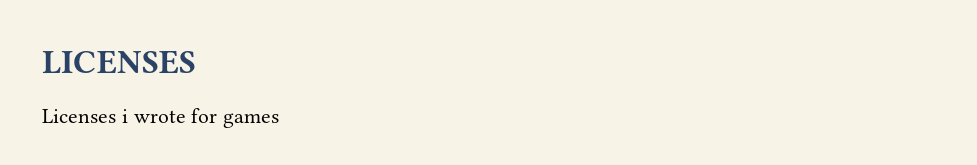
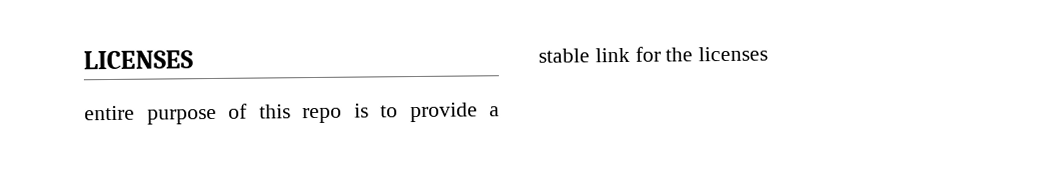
- Licenses i wrote for games
+ entire purpose of this repo is to provide a stable link for the licenses

